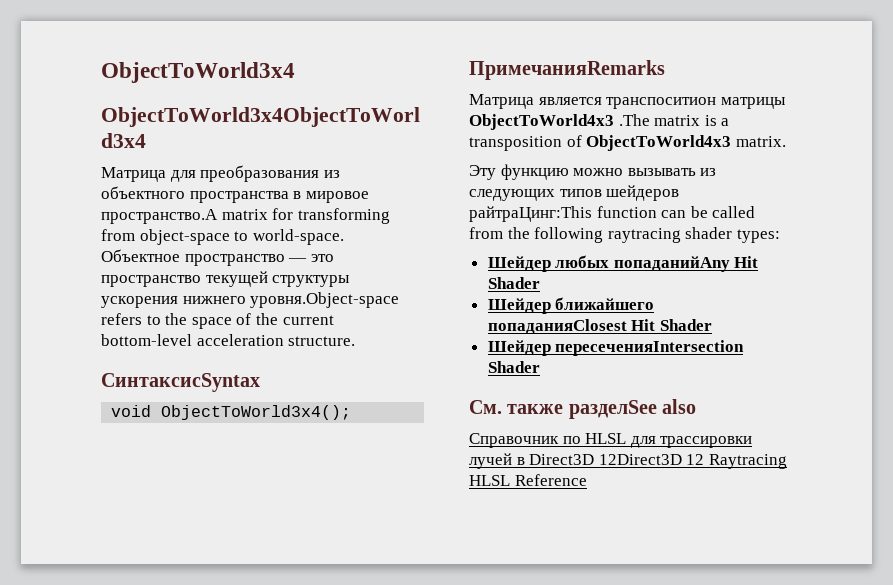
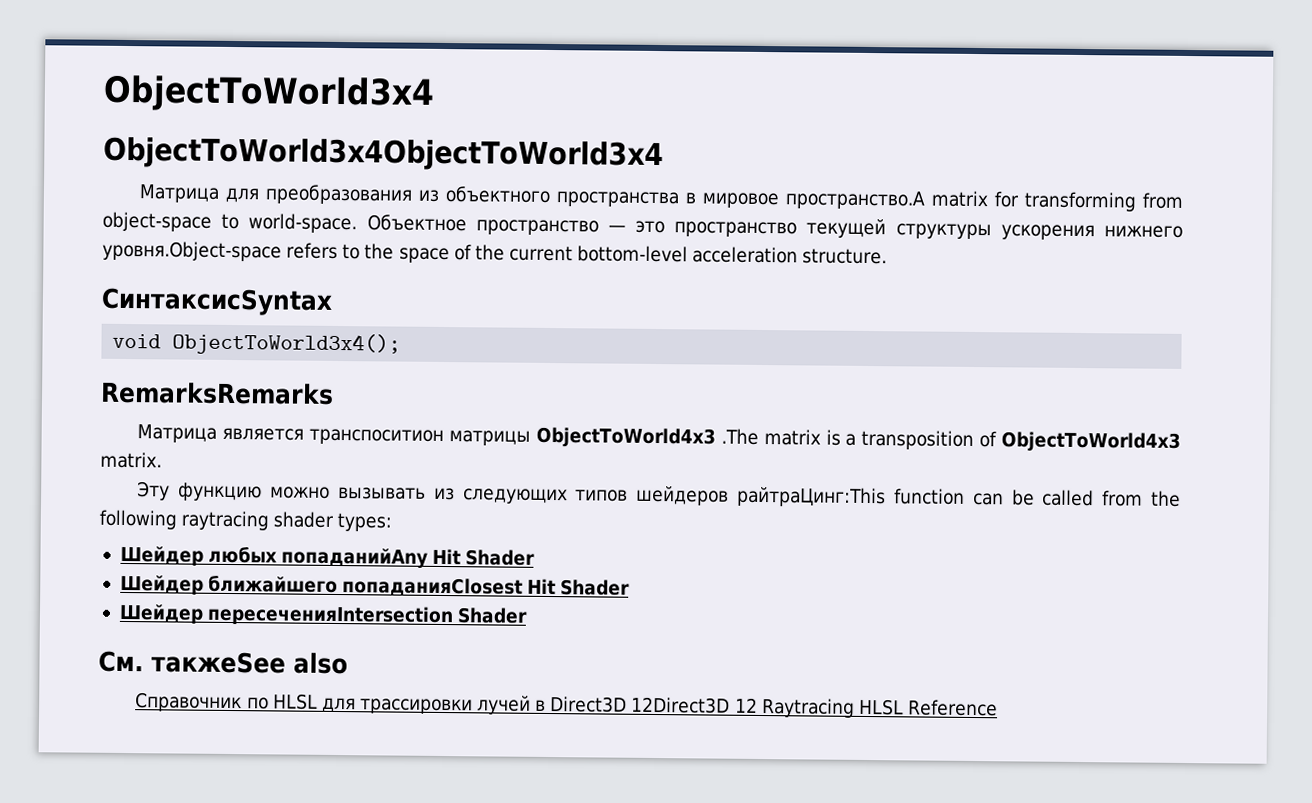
- ПримечанияRemarks
+ RemarksRemarks
- См. также разделSee also
+ См. такжеSee also

